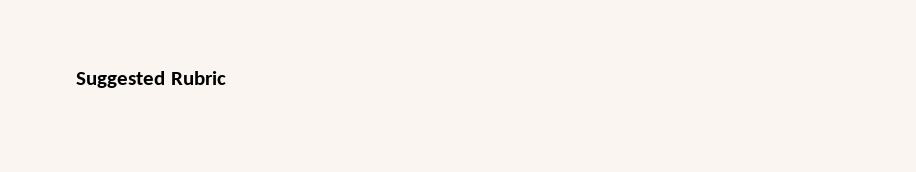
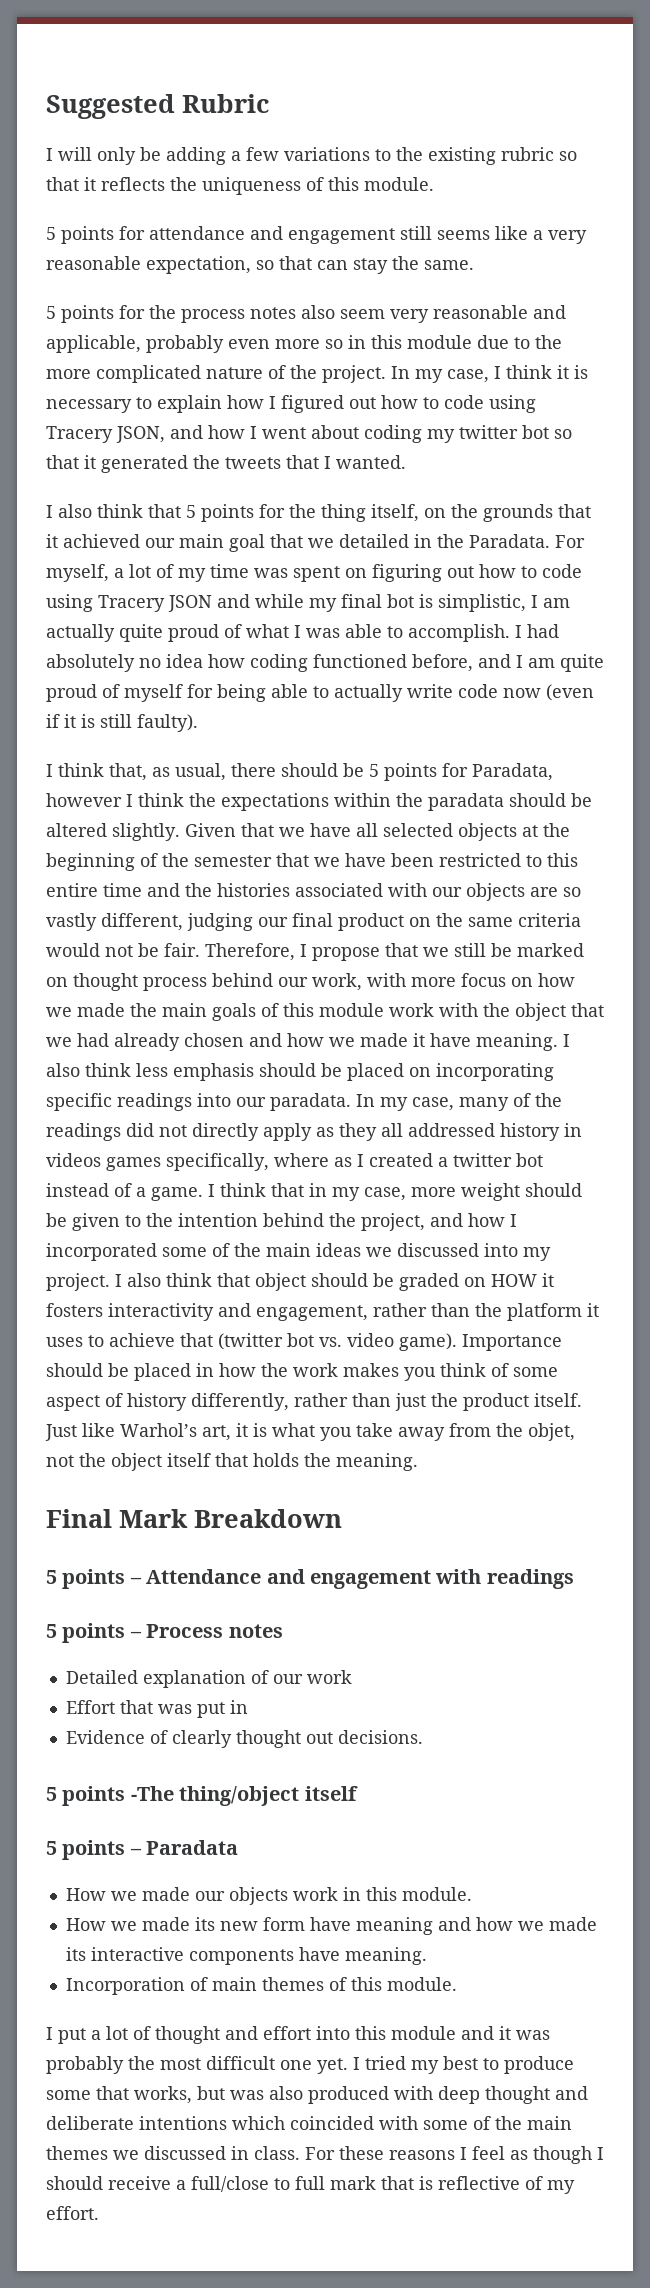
+ I will only be adding a few variations to the existing rubric so that it reflects the uniqueness of this module.
+ 5 points for attendance and engagement still seems like a very reasonable expectation, so that can stay the same.
+ 5 points for the process notes also seem very reasonable and applicable, probably even more so in this module due to the more complicated nature of the project. In my case, I think it is necessary to explain how I figured out how to code using Tracery JSON, and how I went about coding my twitter bot so that it generated the tweets that I wanted.
+ I also think that 5 points for the thing itself, on the grounds that it achieved our main goal that we detailed in the Paradata. For myself, a lot of my time was spent on figuring out how to code using Tracery JSON and while my final bot is simplistic, I am actually quite proud of what I was able to accomplish. I had absolutely no idea how coding functioned before, and I am quite proud of myself for being able to actually write code now (even if it is still faulty).
+ I think that, as usual, there should be 5 points for Paradata, however I think the expectations within the paradata should be altered slightly. Given that we have all selected objects at the beginning of the semester that we have been restricted to this entire time and the histories associated with our objects are so vastly different, judging our final product on the same criteria would not be fair. Therefore, I propose that we still be marked on thought process behind our work, with more focus on how we made the main goals of this module work with the object that we had already chosen and how we made it have meaning. I also think less emphasis should be placed on incorporating specific readings into our paradata. In my case, many of the readings did not directly apply as they all addressed history in videos games specifically, where as I created a twitter bot instead of a game. I think that in my case, more weight should be given to the intention behind the project, and how I incorporated some of the main ideas we discussed into my project. I also think that object should be graded on HOW it fosters interactivity and engagement, rather than the platform it uses to achieve that (twitter bot vs. video game). Importance should be placed in how the work makes you think of some aspect of history differently, rather than just the product itself. Just like Warhol’s art, it is what you take away from the objet, not the object itself that holds the meaning.
+ Final Mark Breakdown
+ 5 points – Attendance and engagement with readings
+ 5 points – Process notes
+ Detailed explanation of our work
+ Effort that was put in
+ Evidence of clearly thought out decisions.
+ 5 points -The thing/object itself
+ 5 points – Paradata
+ How we made our objects work in this module.
+ How we made its new form have meaning and how we made its interactive components have meaning.
+ Incorporation of main themes of this module.
+ I put a lot of thought and effort into this module and it was probably the most difficult one yet. I tried my best to produce some that works, but was also produced with deep thought and deliberate intentions which coincided with some of the main themes we discussed in class. For these reasons I feel as though I should receive a full/close to full mark that is reflective of my effort.

